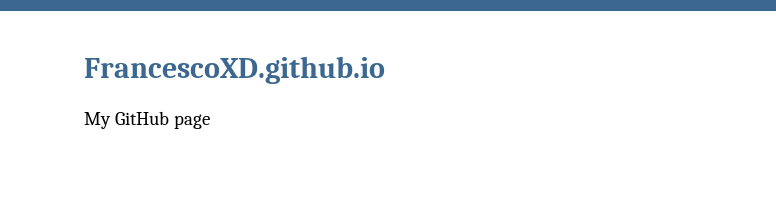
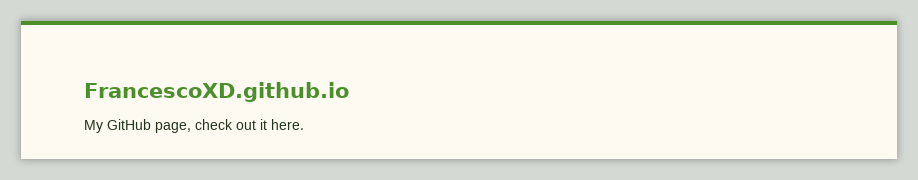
- My GitHub page
+ My GitHub page, check out it here.

